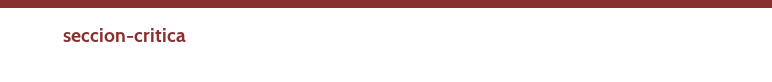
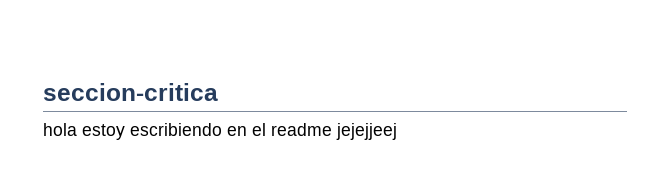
+ hola estoy escribiendo en el readme jejejjeej

